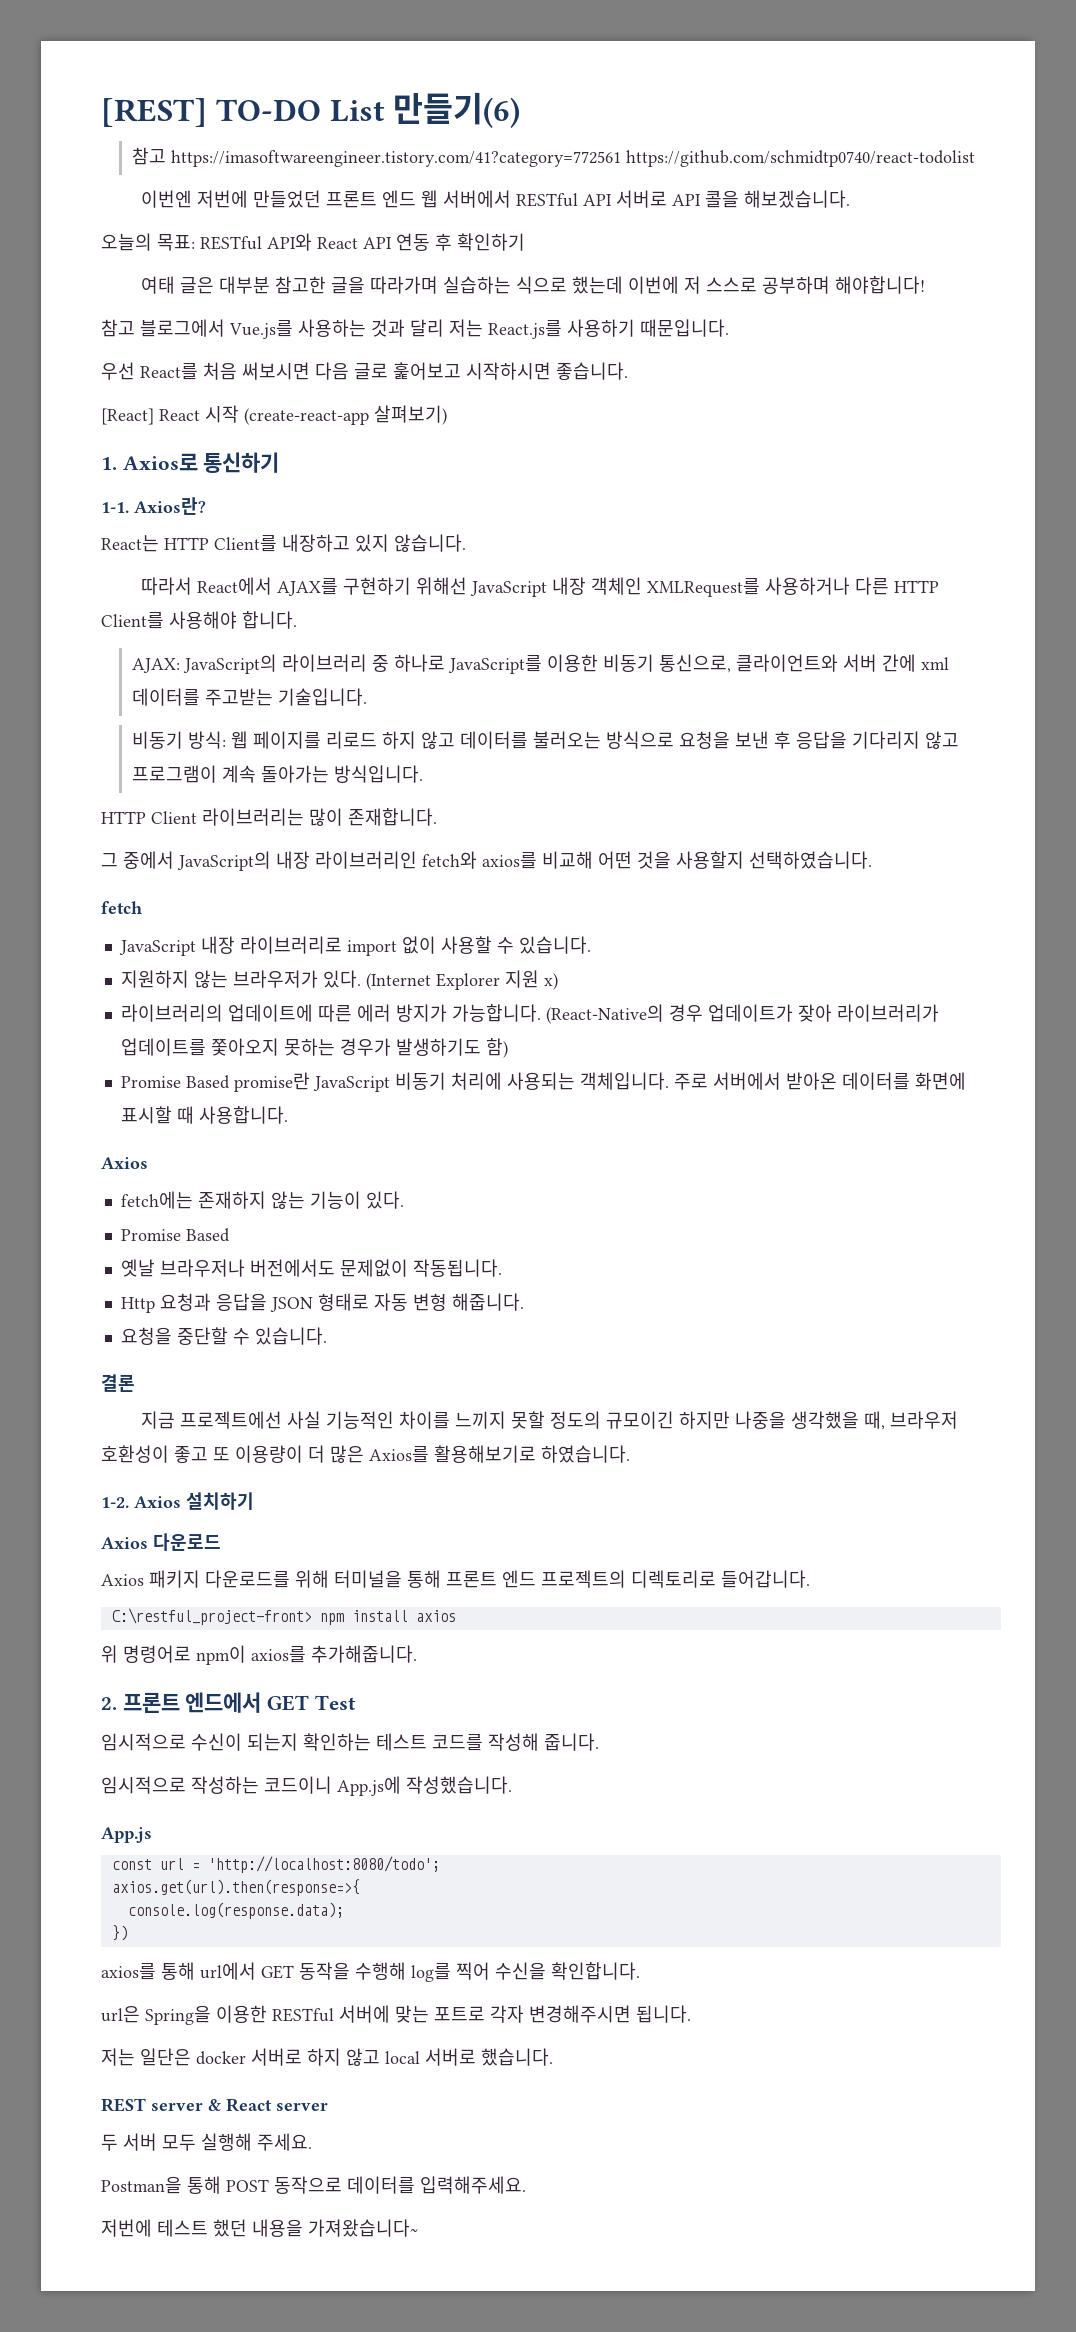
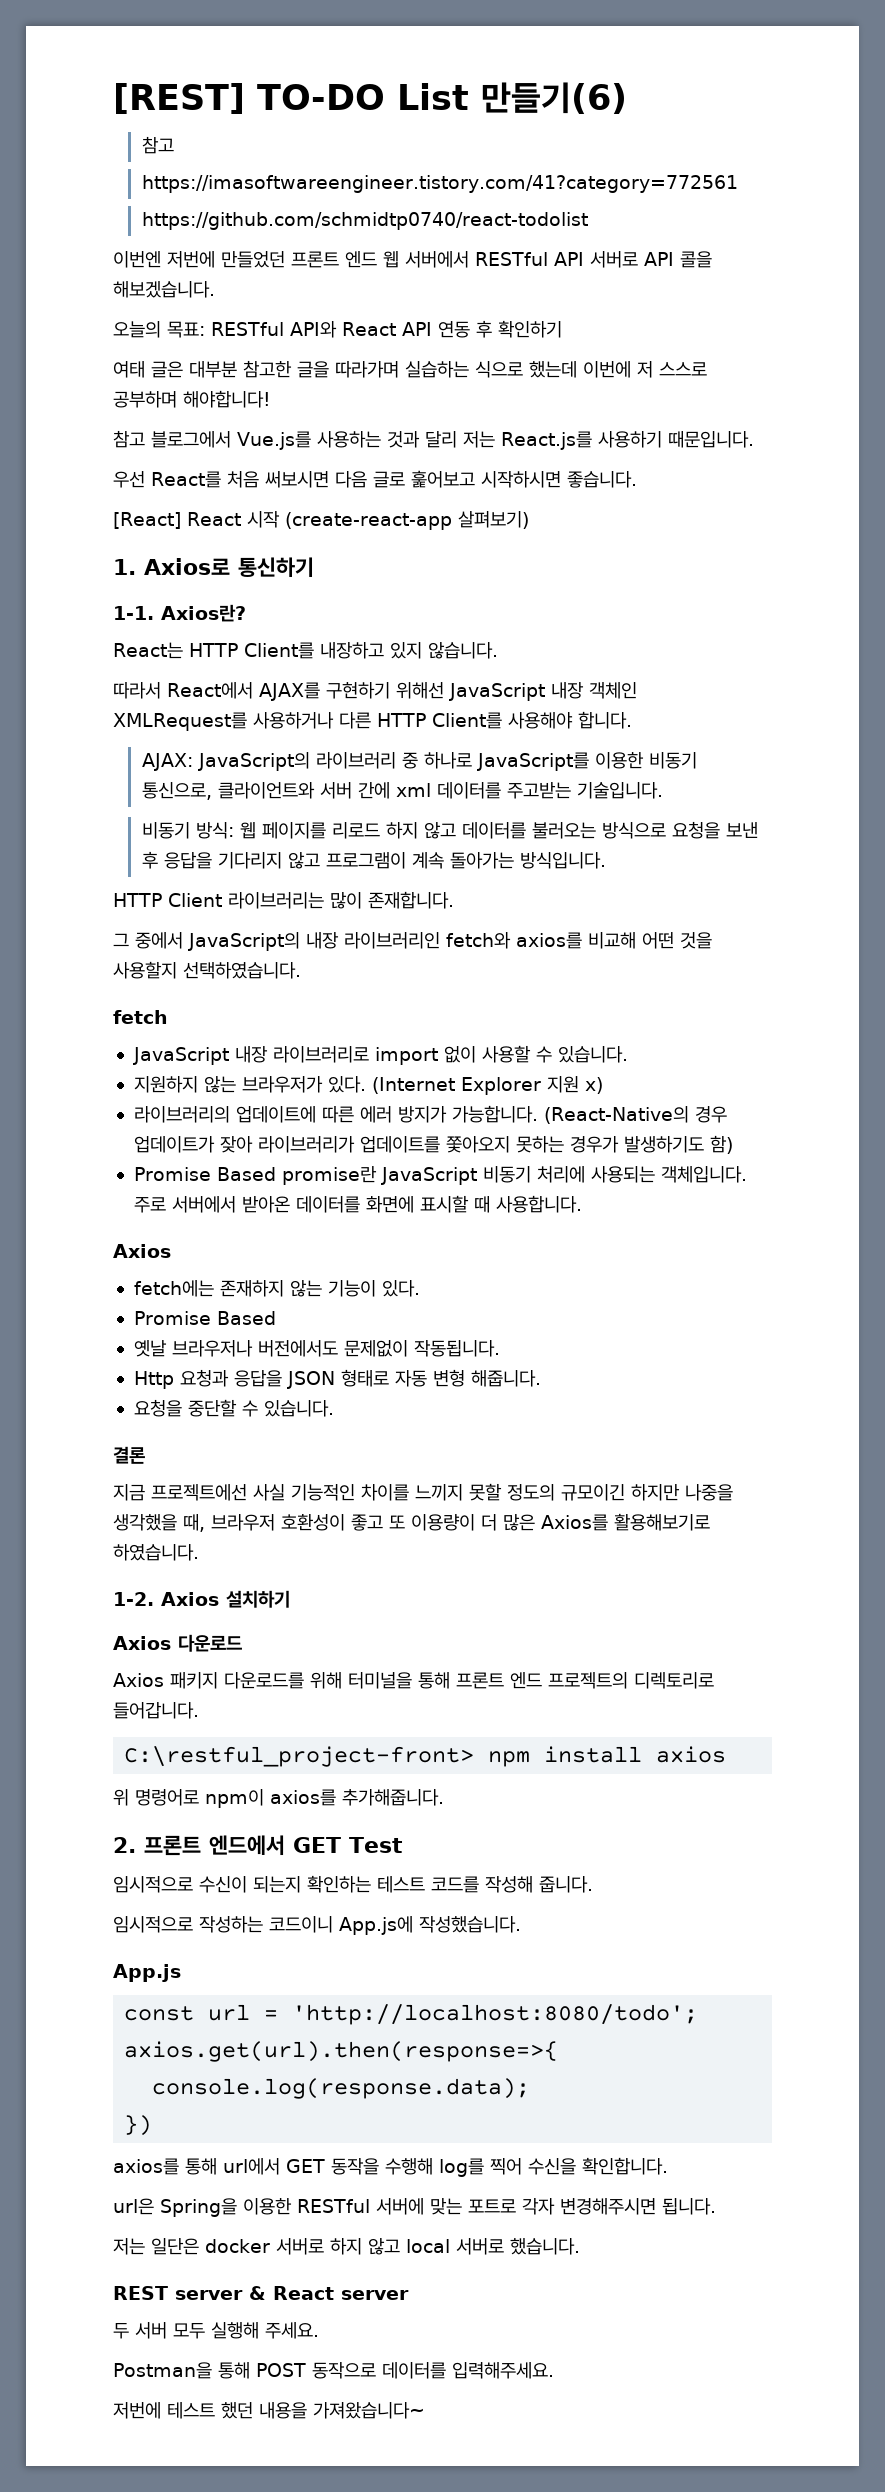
  [REST] TO-DO List 만들기(6)
- 참고 https://imasoftwareengineer.tistory.com/41?category=772561 https://github.com/schmidtp0740/react-todolist
+ 참고
+ https://imasoftwareengineer.tistory.com/41?category=772561
+ https://github.com/schmidtp0740/react-todolist

